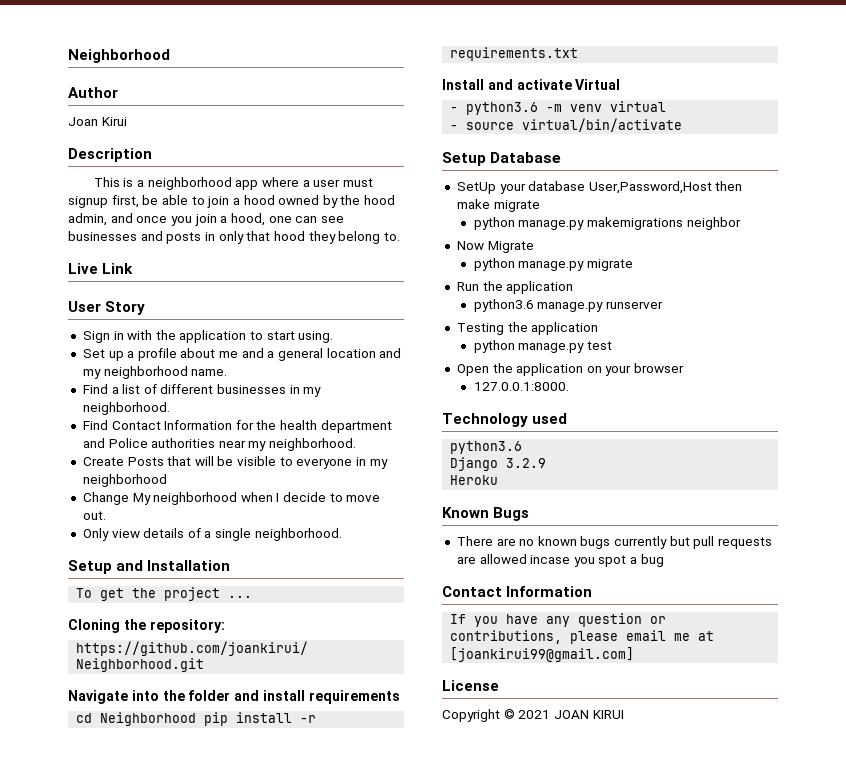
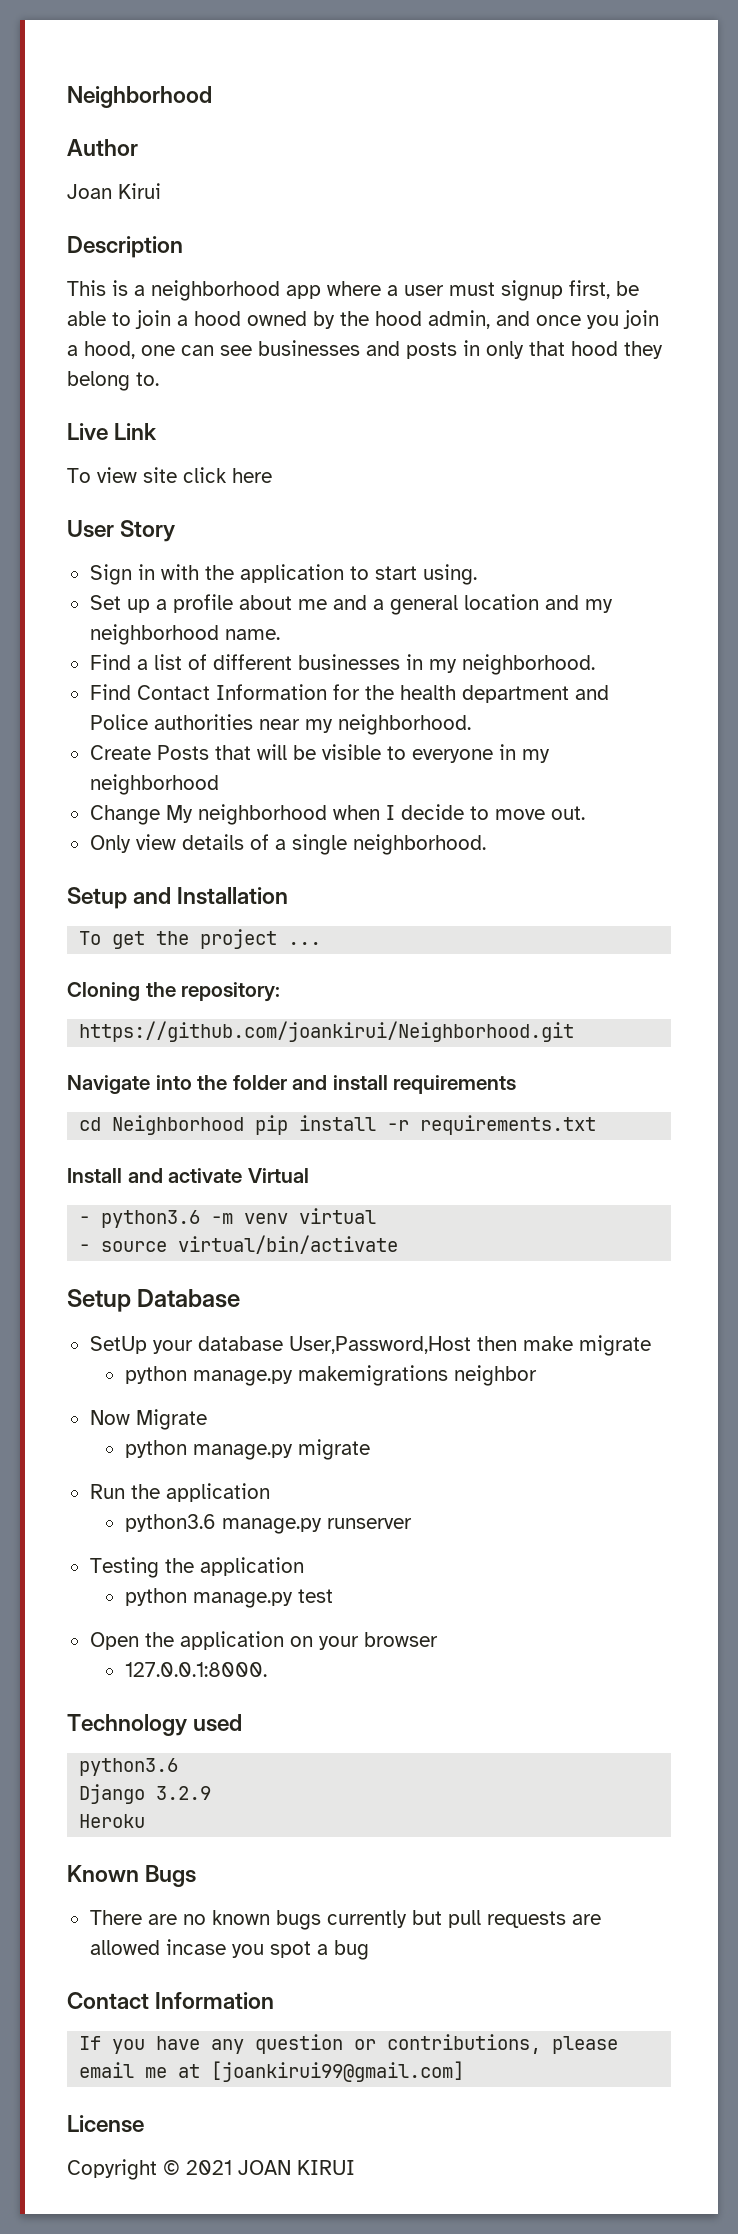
+ To view site click here

